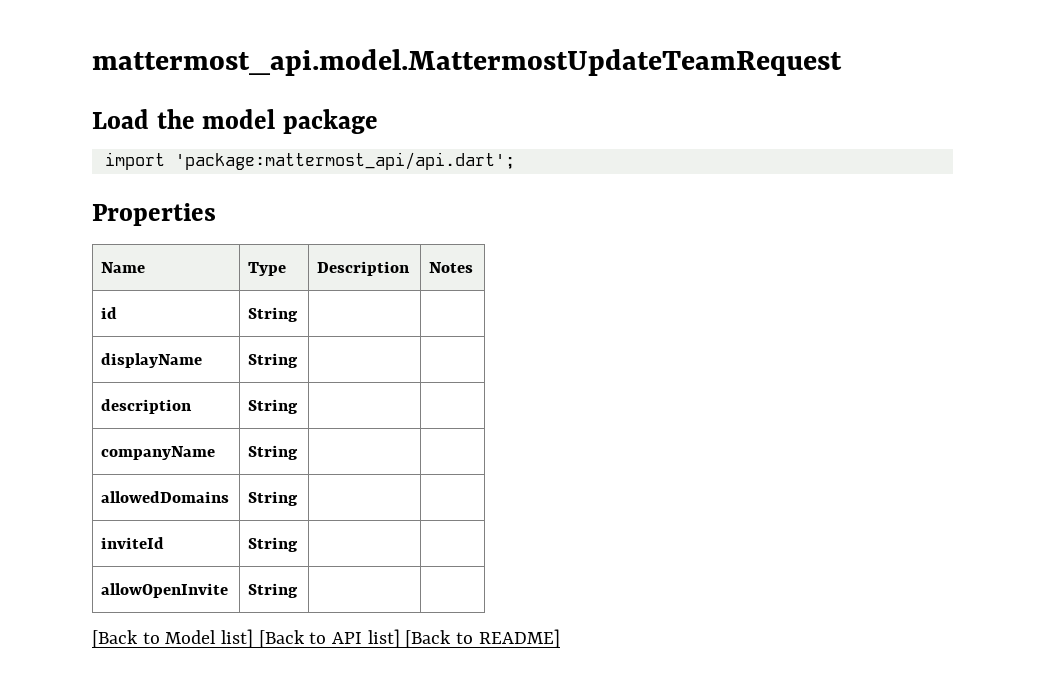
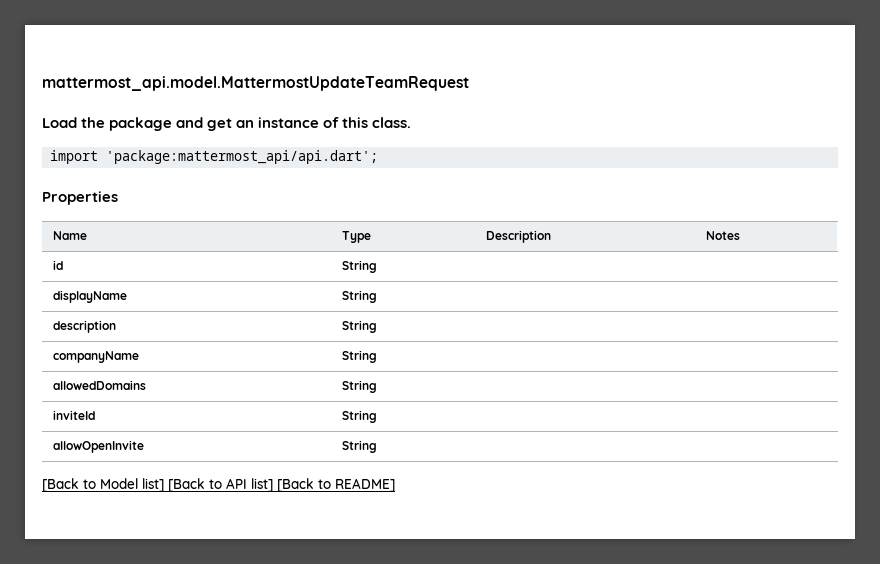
- Load the model package
+ Load the package and get an instance of this class.

